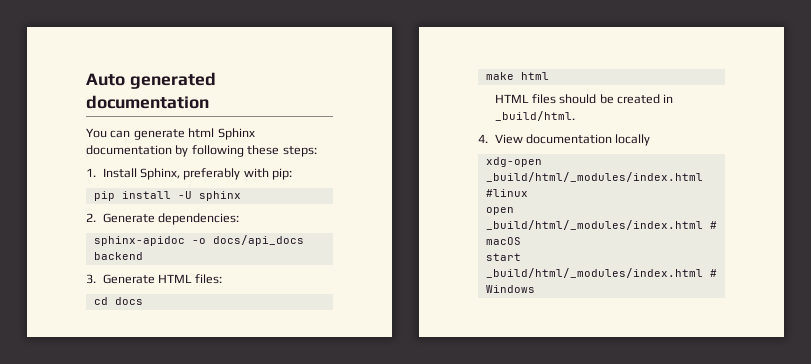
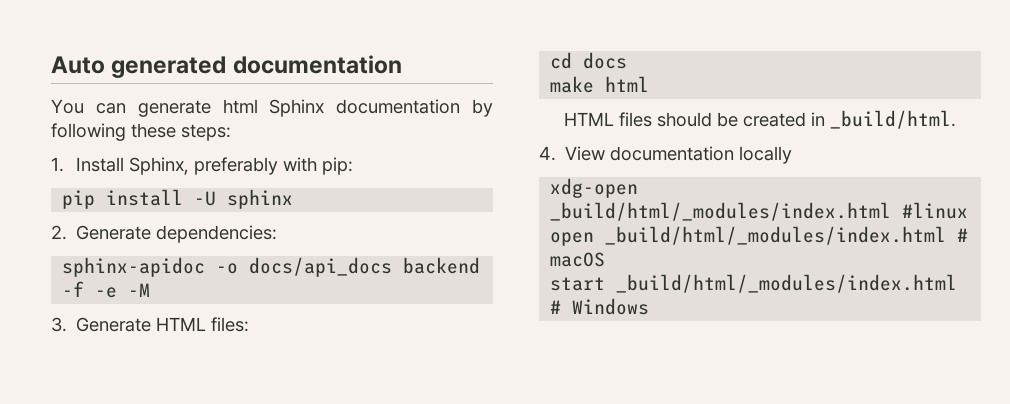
- sphinx-apidoc -o docs/api_docs backend
+ sphinx-apidoc -o docs/api_docs backend -f -e -M

